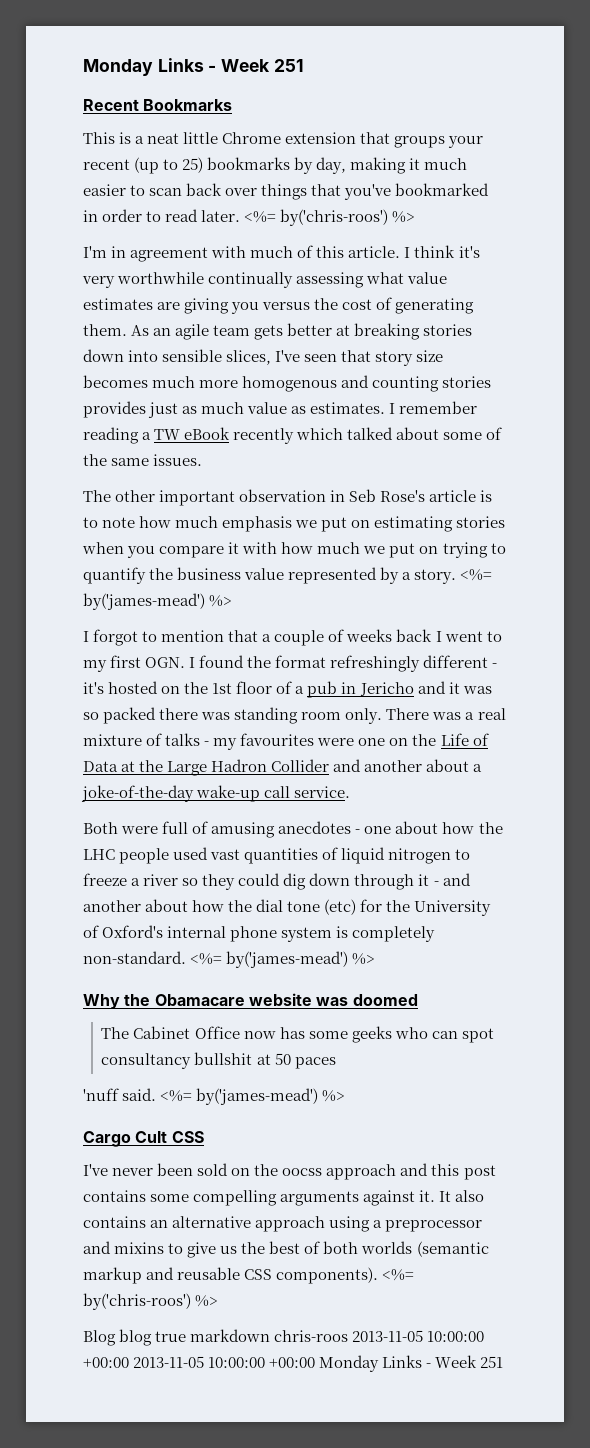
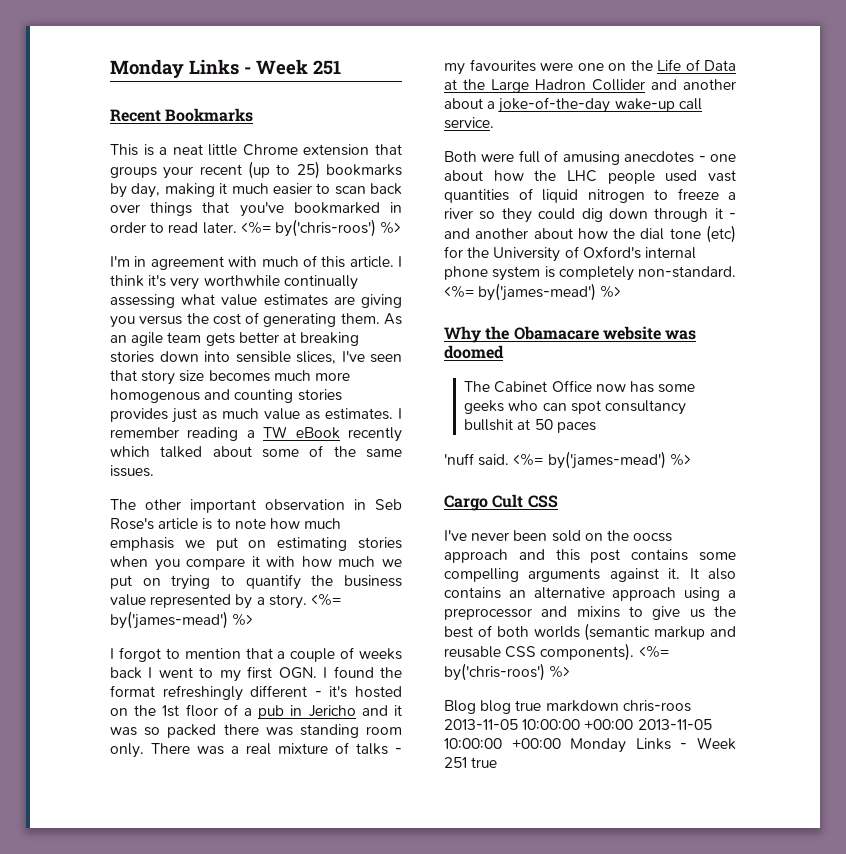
- Blog blog true markdown chris-roos 2013-11-05 10:00:00 +00:00 2013-11-05 10:00:00 +00:00 Monday Links - Week 251
+ Blog blog true markdown chris-roos 2013-11-05 10:00:00 +00:00 2013-11-05 10:00:00 +00:00 Monday Links - Week 251 true

